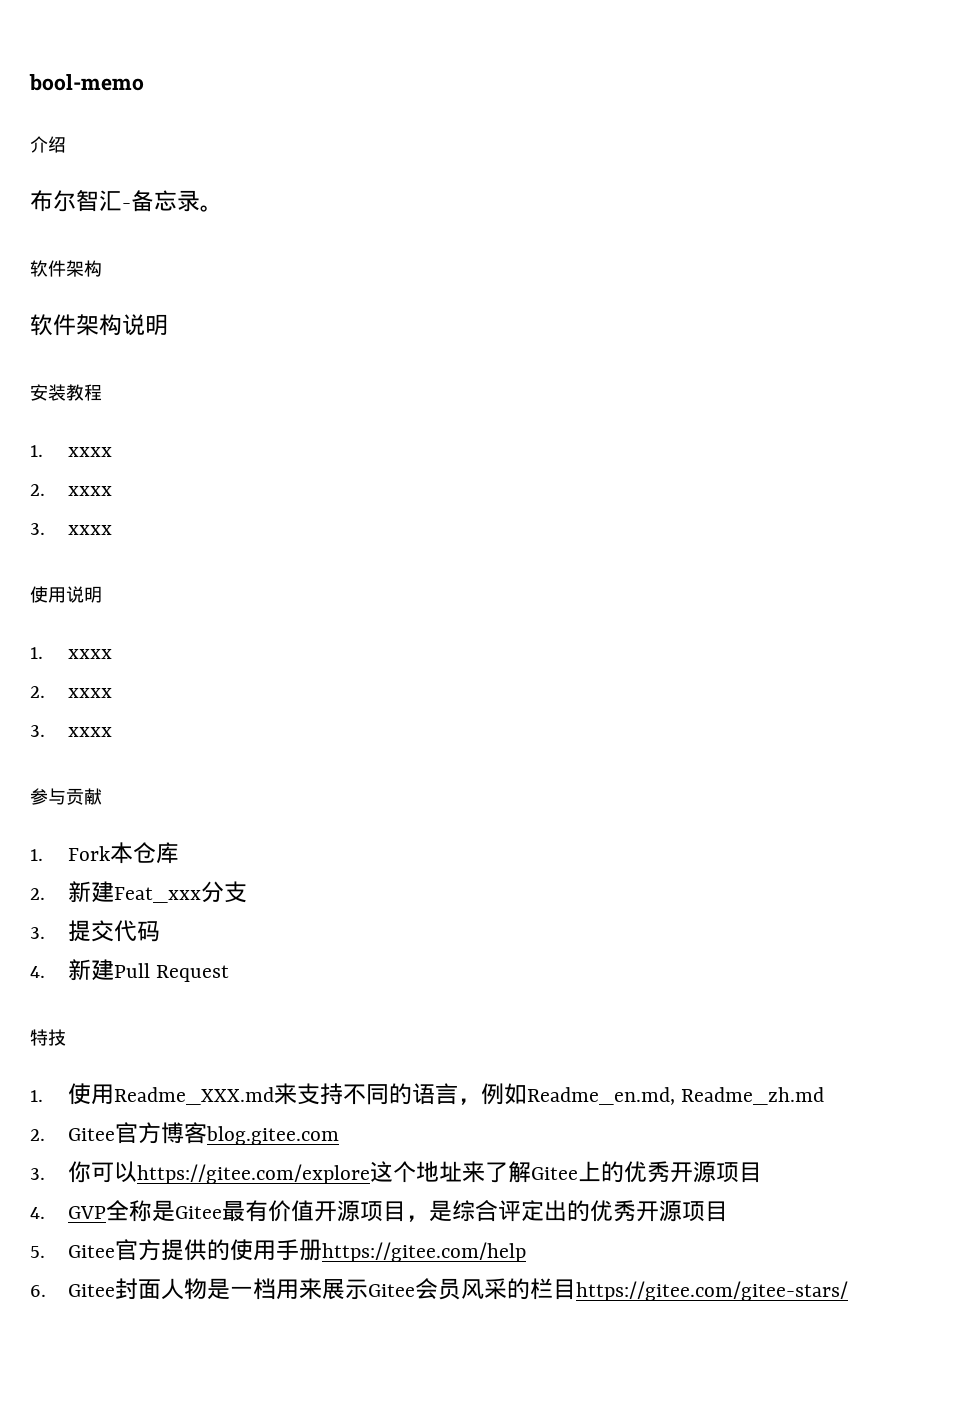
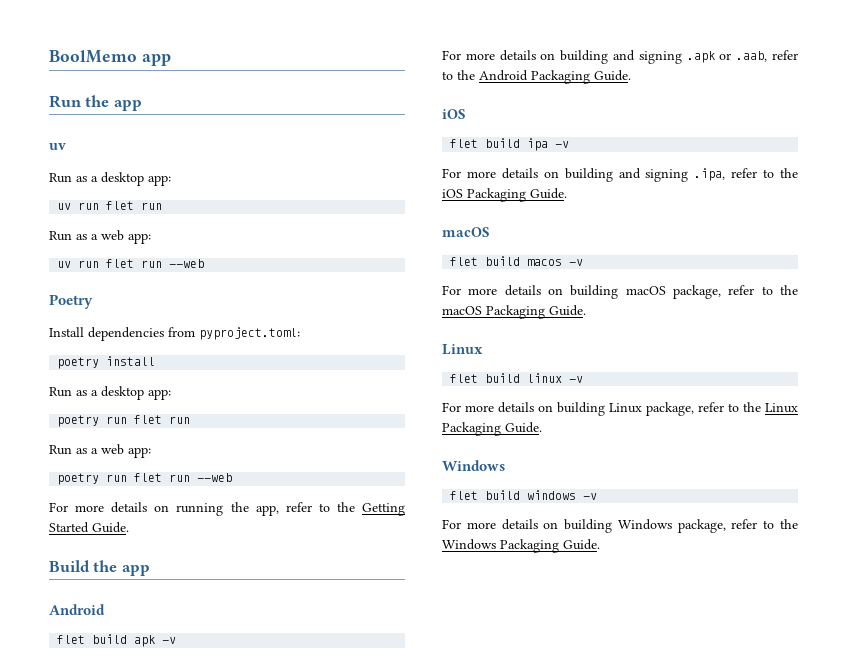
- bool-memo
- 介绍
- 布尔智汇-备忘录。
- 软件架构
- 软件架构说明
- 安装教程
- 1. xxxx
- 2. xxxx
- 3. xxxx
- 使用说明
- 1. xxxx
- 2. xxxx
- 3. xxxx
- 参与贡献
- 1. Fork本仓库
- 2.新建Feat_xxx分支
- 3.提交代码
- 4.新建Pull Request
- 特技
- 1.使用Readme_XXX.md来支持不同的语言，例如Readme_en.md, Readme_zh.md
- 2. Gitee官方博客blog.gitee.com
- 3.你可以https://gitee.com/explore这个地址来了解Gitee上的优秀开源项目
- 4. GVP全称是Gitee最有价值开源项目，是综合评定出的优秀开源项目
- 5. Gitee官方提供的使用手册https://gitee.com/help
- 6. Gitee封面人物是一档用来展示Gitee会员风采的栏目https://gitee.com/gitee-stars/
+ BoolMemo app
+ Run the app
+ uv
+ Run as a desktop app:
+ uv run flet run
+ Run as a web app:
+ uv run flet run --web
+ Poetry
+ Install dependencies from pyproject.toml:
+ poetry install
+ Run as a desktop app:
+ poetry run flet run
+ Run as a web app:
+ poetry run flet run --web
+ For more details on running the app, refer to the Getting Started Guide.
+ Build the app
+ Android
+ flet build apk -v
+ For more details on building and signing .apk or .aab, refer to the Android Packaging Guide.
+ iOS
+ flet build ipa -v
+ For more details on building and signing .ipa, refer to the iOS Packaging Guide.
+ macOS
+ flet build macos -v
+ For more details on building macOS package, refer to the macOS Packaging Guide.
+ Linux
+ flet build linux -v
+ For more details on building Linux package, refer to the Linux Packaging Guide.
+ Windows
+ flet build windows -v
+ For more details on building Windows package, refer to the Windows Packaging Guide.

